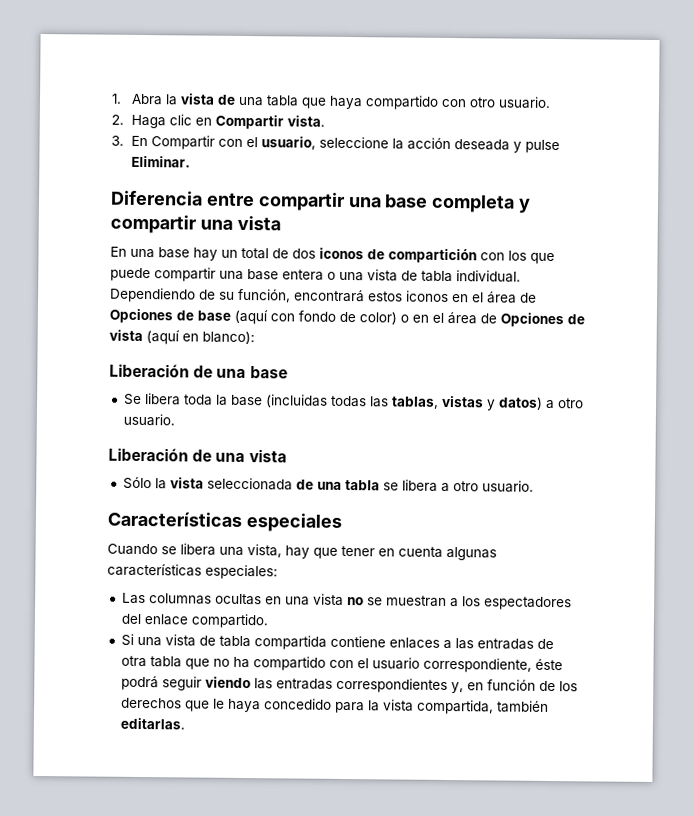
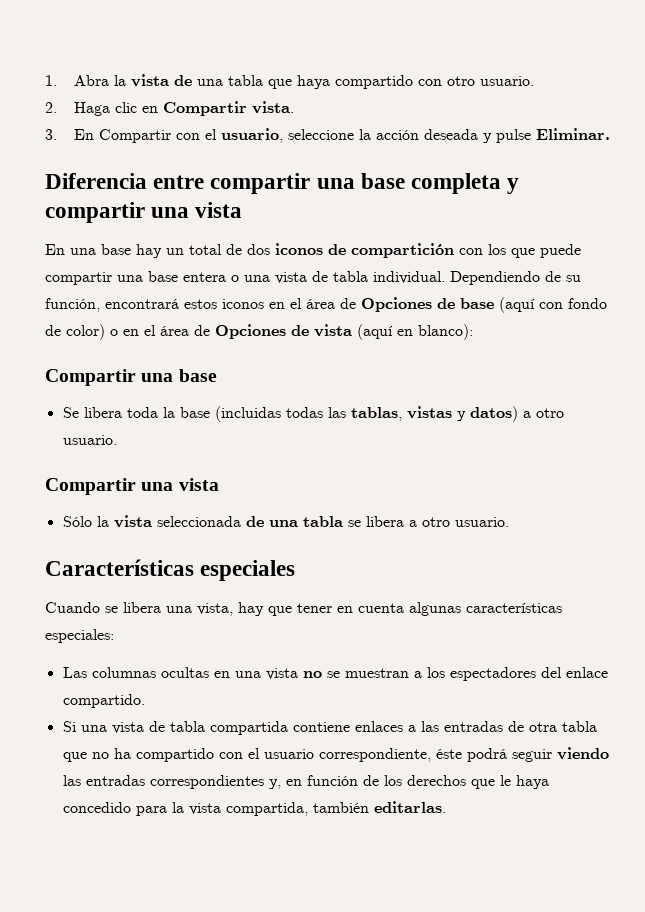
- Liberación de una base
+ Compartir una base
- Liberación de una vista
+ Compartir una vista

